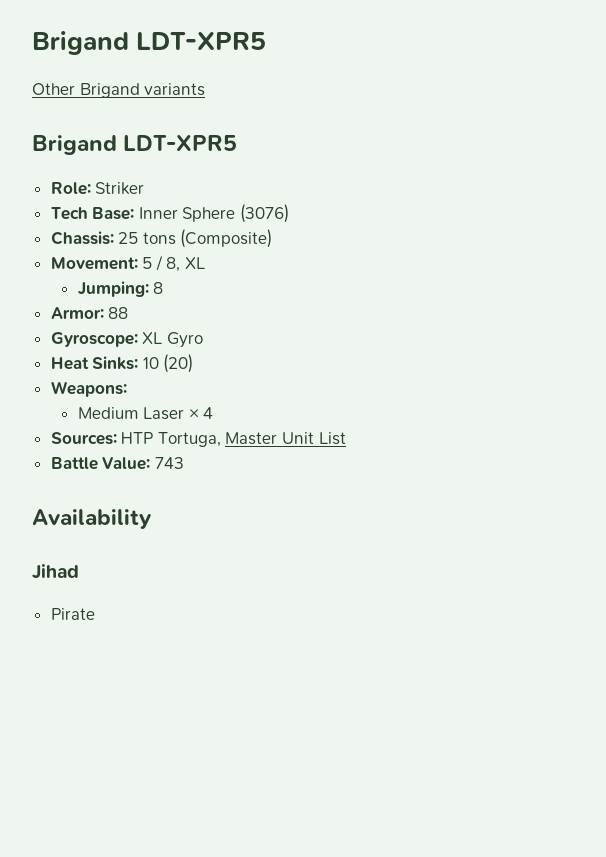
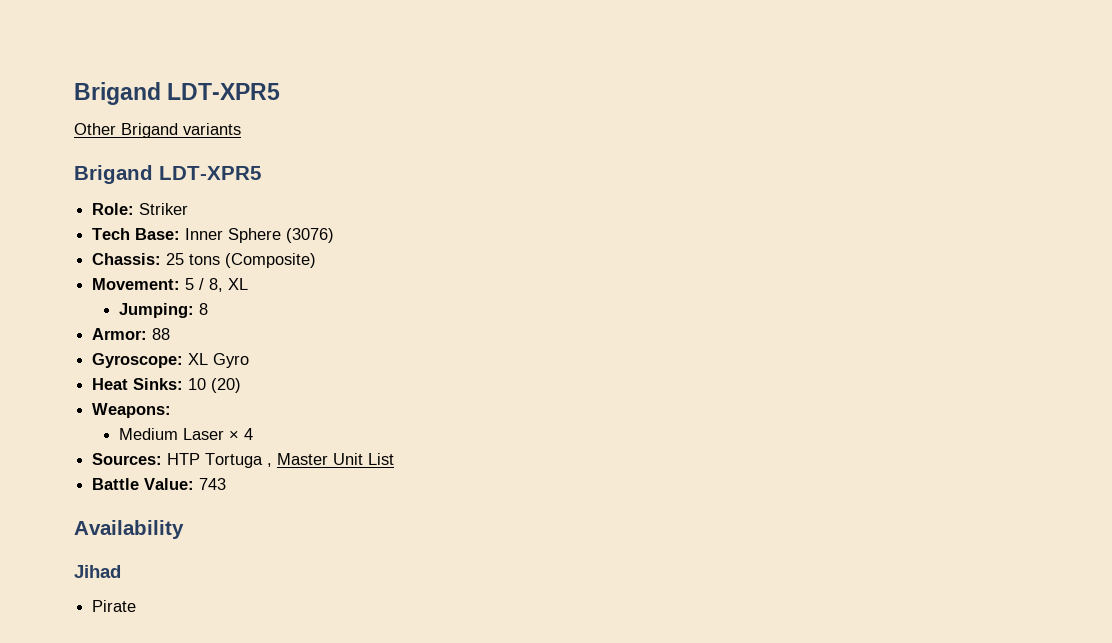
- Sources: HTP Tortuga, Master Unit List
+ Sources: HTP Tortuga , Master Unit List

